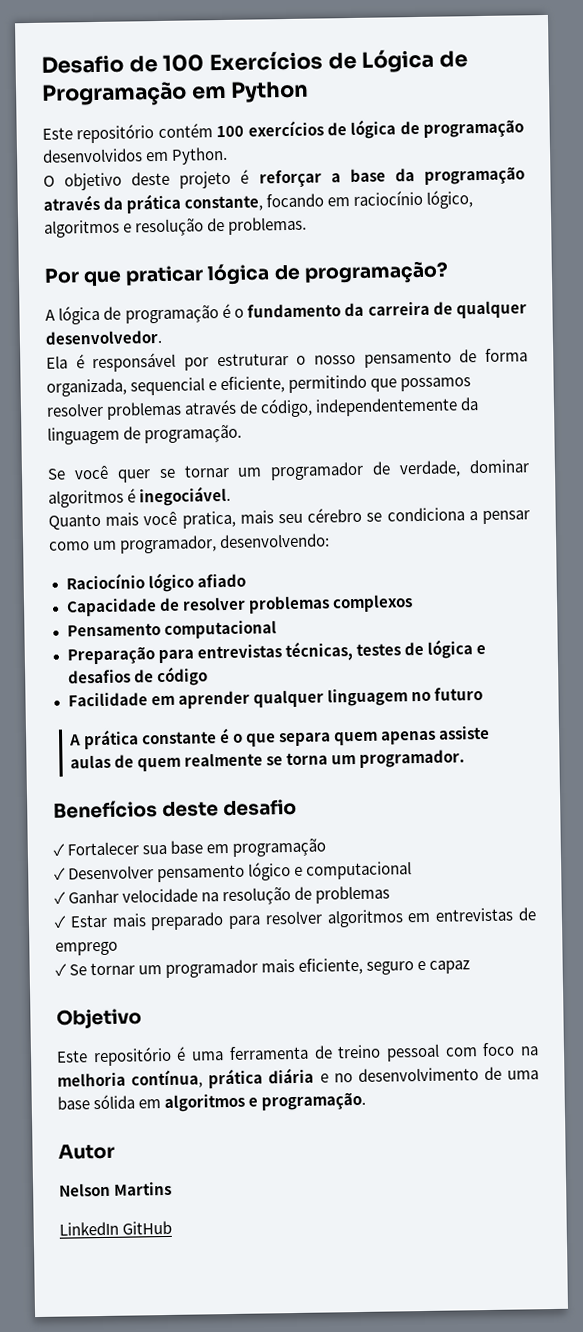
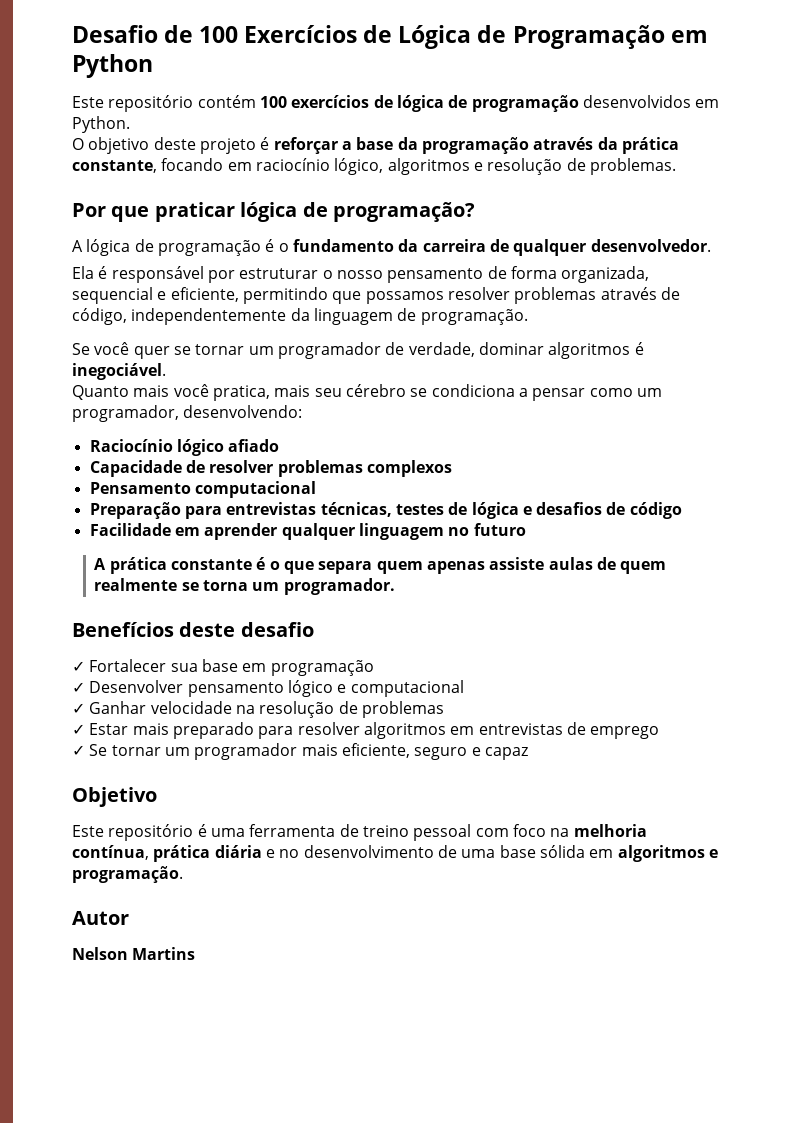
- LinkedIn GitHub

